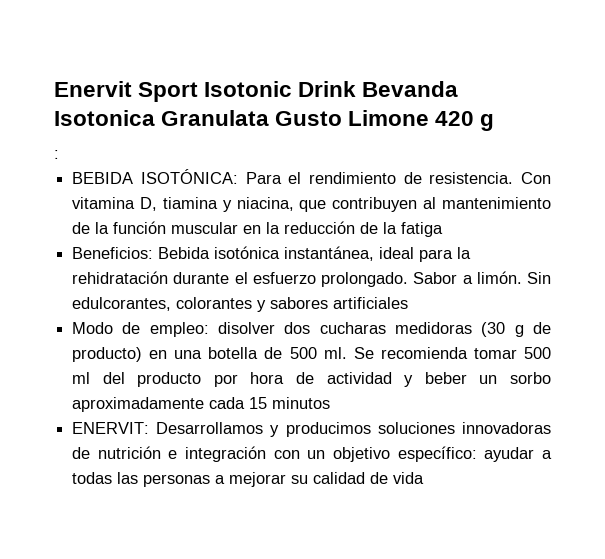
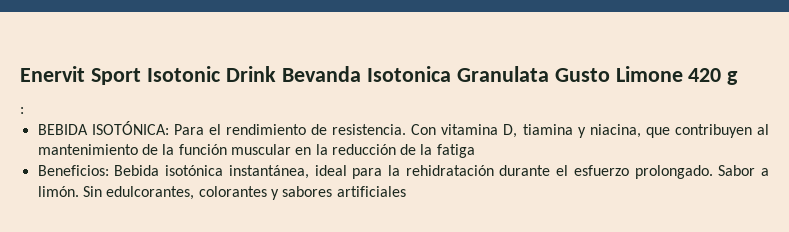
- Modo de empleo: disolver dos cucharas medidoras (30 g de producto) en una botella de 500 ml. Se recomienda tomar 500 ml del producto por hora de actividad y beber un sorbo aproximadamente cada 15 minutos
- ENERVIT: Desarrollamos y producimos soluciones innovadoras de nutrición e integración con un objetivo específico: ayudar a todas las personas a mejorar su calidad de vida

